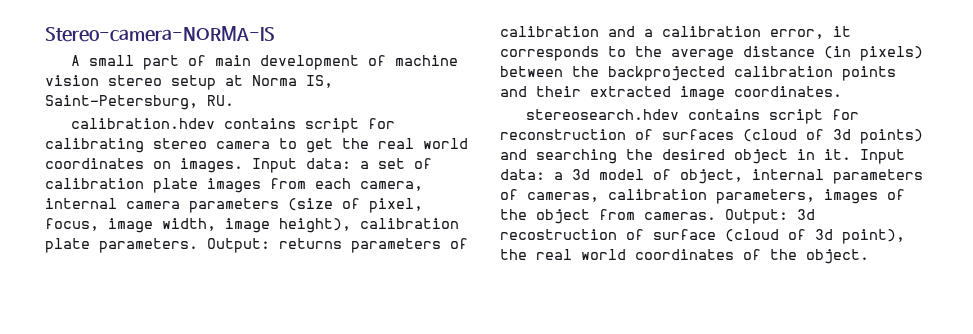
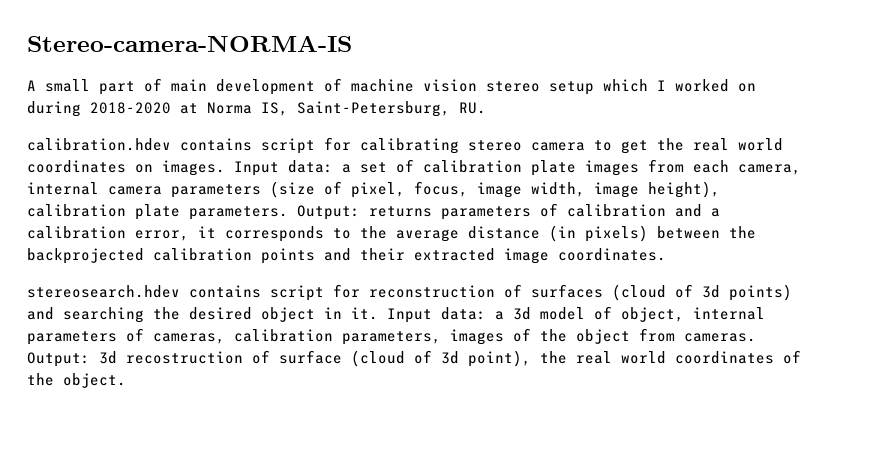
- A small part of main development of machine vision stereo setup at Norma IS, Saint-Petersburg, RU.
+ A small part of main development of machine vision stereo setup which I worked on during 2018-2020 at Norma IS, Saint-Petersburg, RU.

